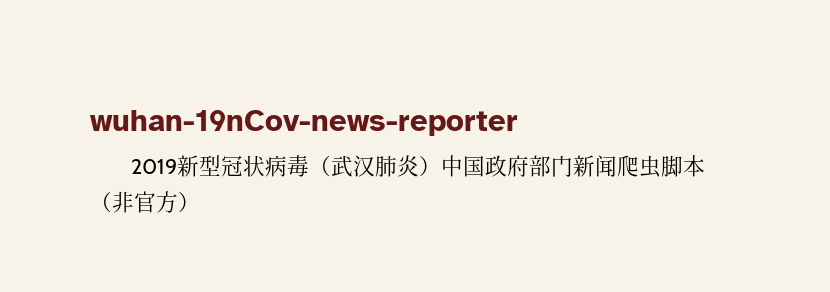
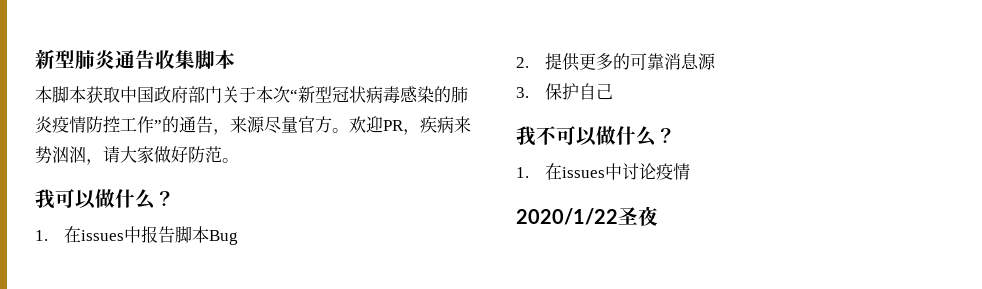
- wuhan-19nCov-news-reporter
- 2019新型冠状病毒（武汉肺炎）中国政府部门新闻爬虫脚本（非官方）
+ 新型肺炎通告收集脚本
+ 本脚本获取中国政府部门关于本次“新型冠状病毒感染的肺炎疫情防控工作”的通告，来源尽量官方。欢迎PR，疾病来势汹汹，请大家做好防范。
+ 我可以做什么？
+ 1.在issues中报告脚本Bug
+ 2.提供更多的可靠消息源
+ 3.保护自己
+ 我不可以做什么？
+ 1.在issues中讨论疫情
+ 2020/1/22圣夜

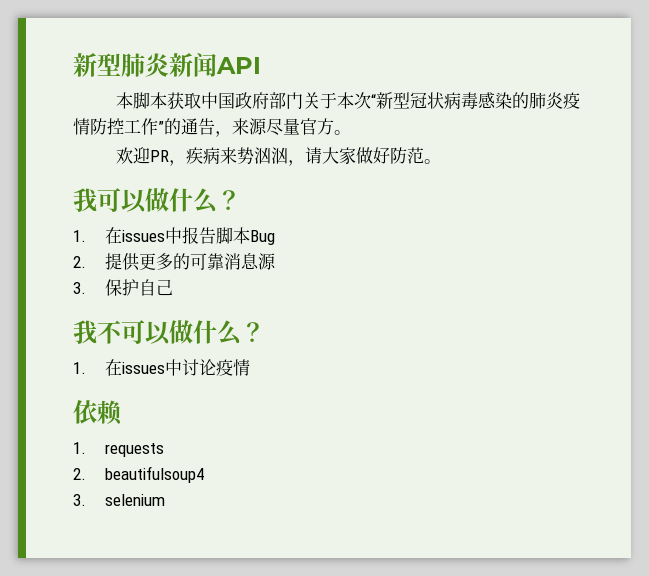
- 新型肺炎通告收集脚本
+ 新型肺炎新闻API
- 本脚本获取中国政府部门关于本次“新型冠状病毒感染的肺炎疫情防控工作”的通告，来源尽量官方。欢迎PR，疾病来势汹汹，请大家做好防范。
+ 本脚本获取中国政府部门关于本次“新型冠状病毒感染的肺炎疫情防控工作”的通告，来源尽量官方。
+ 欢迎PR，疾病来势汹汹，请大家做好防范。
- 2020/1/22圣夜
+ 依赖
+ 1. requests
+ 2. beautifulsoup4
+ 3. selenium

